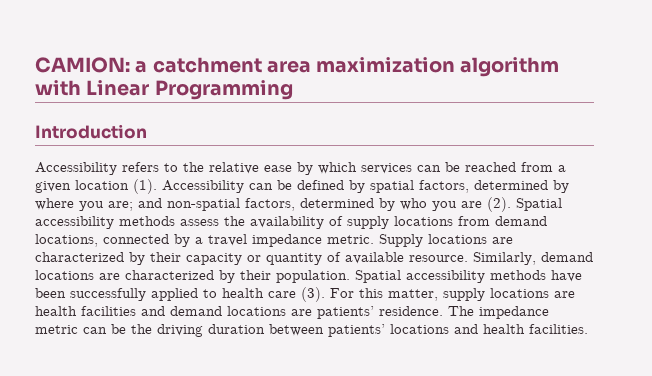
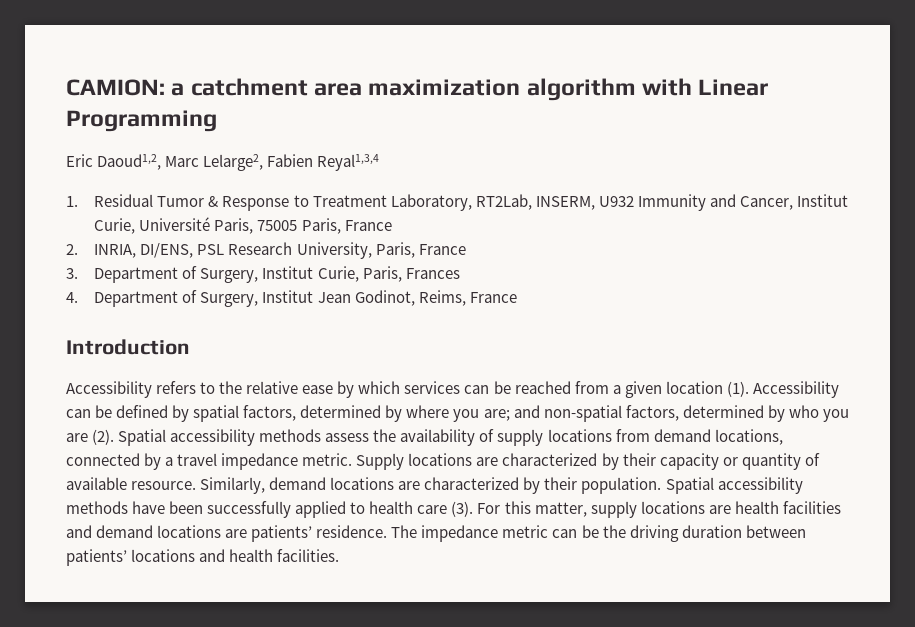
+ Eric Daoud1,2, Marc Lelarge2, Fabien Reyal1,3,4
+ 1. Residual Tumor & Response to Treatment Laboratory, RT2Lab, INSERM, U932 Immunity and Cancer, Institut Curie, Université Paris, 75005 Paris, France
+ 2. INRIA, DI/ENS, PSL Research University, Paris, France
+ 3. Department of Surgery, Institut Curie, Paris, Frances
+ 4. Department of Surgery, Institut Jean Godinot, Reims, France

